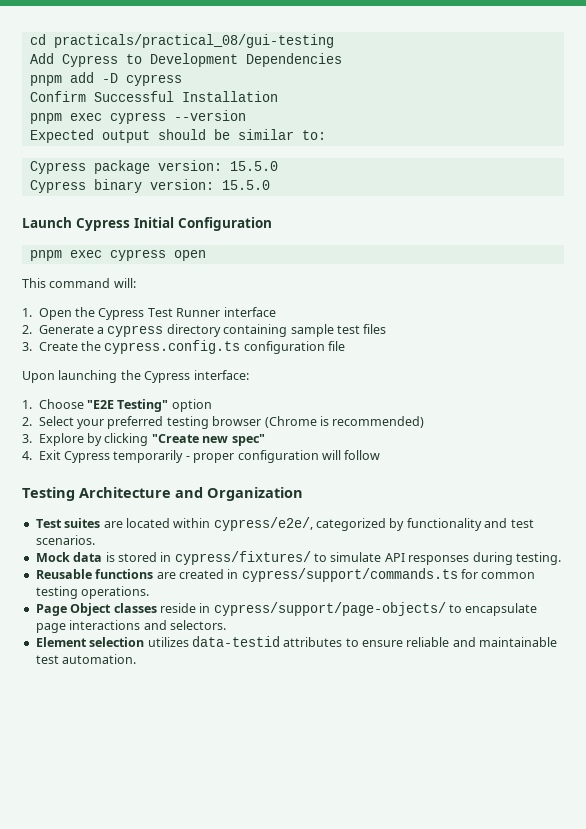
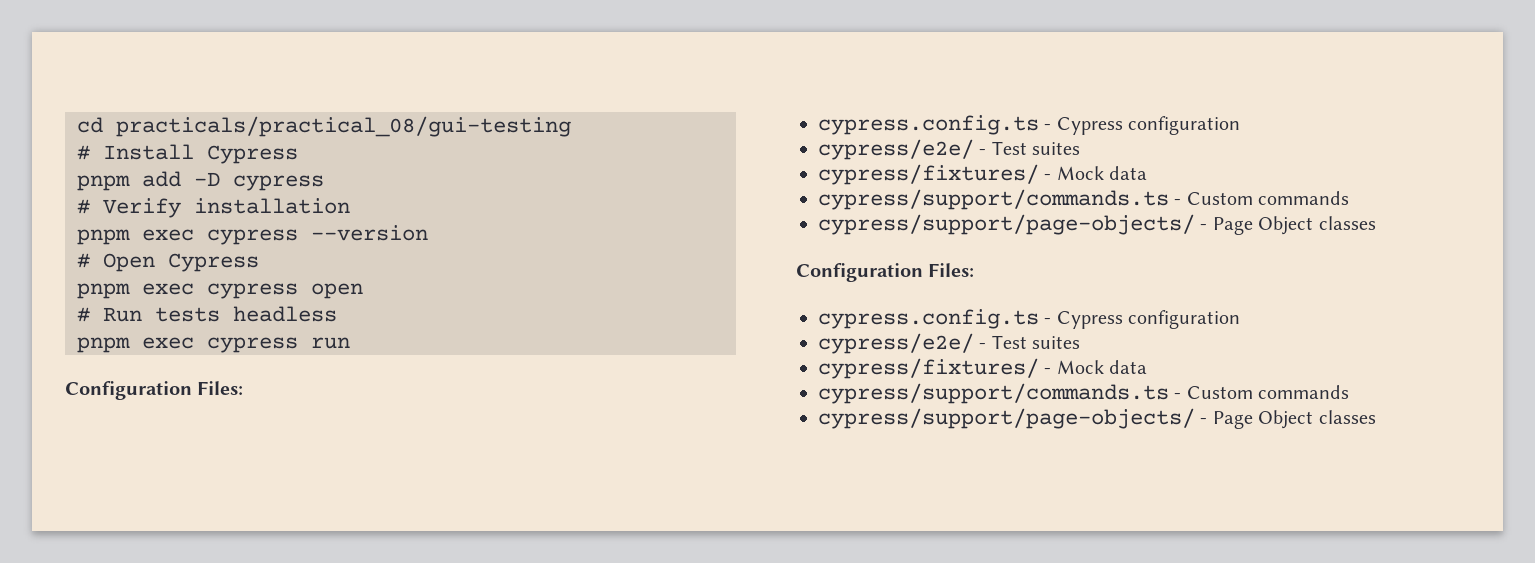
- Add Cypress to Development Dependencies
+ # Install Cypress
- Confirm Successful Installation
+ # Verify installation
- Expected output should be similar to:
- Cypress package version: 15.5.0
- Cypress binary version: 15.5.0
- Launch Cypress Initial Configuration
+ # Open Cypress
  pnpm exec cypress open
- This command will:
- 1. Open the Cypress Test Runner interface
- 2. Generate a cypress directory containing sample test files
- 3. Create the cypress.config.ts configuration file
- Upon launching the Cypress interface:
- 1. Choose "E2E Testing" option
- 2. Select your preferred testing browser (Chrome is recommended)
- 3. Explore by clicking "Create new spec"
- 4. Exit Cypress temporarily - proper configuration will follow
- Testing Architecture and Organization
- Test suites are located within cypress/e2e/, categorized by functionality and test scenarios.
- Mock data is stored in cypress/fixtures/ to simulate API responses during testing.
- Reusable functions are created in cypress/support/commands.ts for common testing operations.
- Page Object classes reside in cypress/support/page-objects/ to encapsulate page interactions and selectors.
- Element selection utilizes data-testid attributes to ensure reliable and maintainable test automation.
+ # Run tests headless
+ pnpm exec cypress run
+ Configuration Files:
+ cypress.config.ts - Cypress configuration
+ cypress/e2e/ - Test suites
+ cypress/fixtures/ - Mock data
+ cypress/support/commands.ts - Custom commands
+ cypress/support/page-objects/ - Page Object classes
+ Configuration Files:
+ cypress.config.ts - Cypress configuration
+ cypress/e2e/ - Test suites
+ cypress/fixtures/ - Mock data
+ cypress/support/commands.ts - Custom commands
+ cypress/support/page-objects/ - Page Object classes

